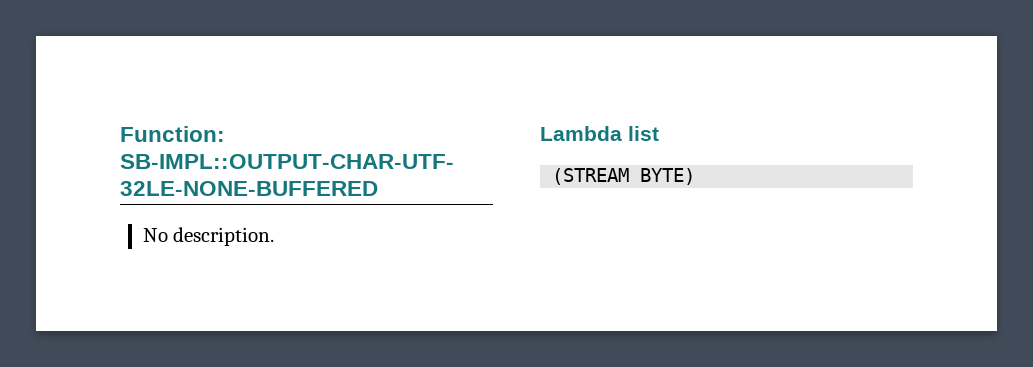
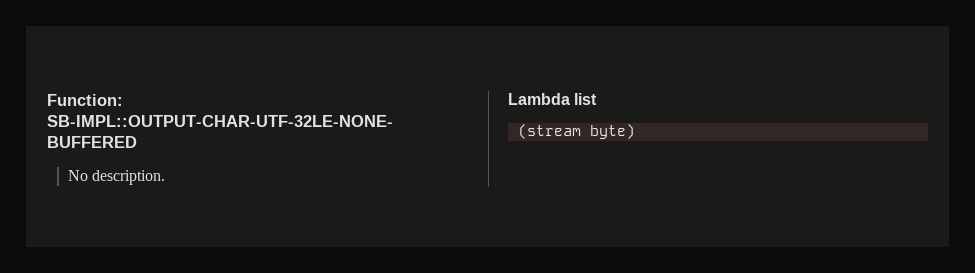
- (STREAM BYTE)
+ (stream byte)

